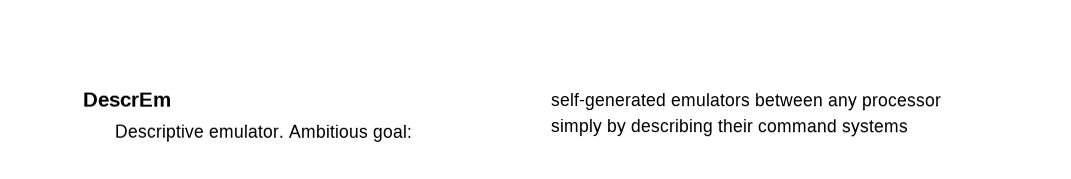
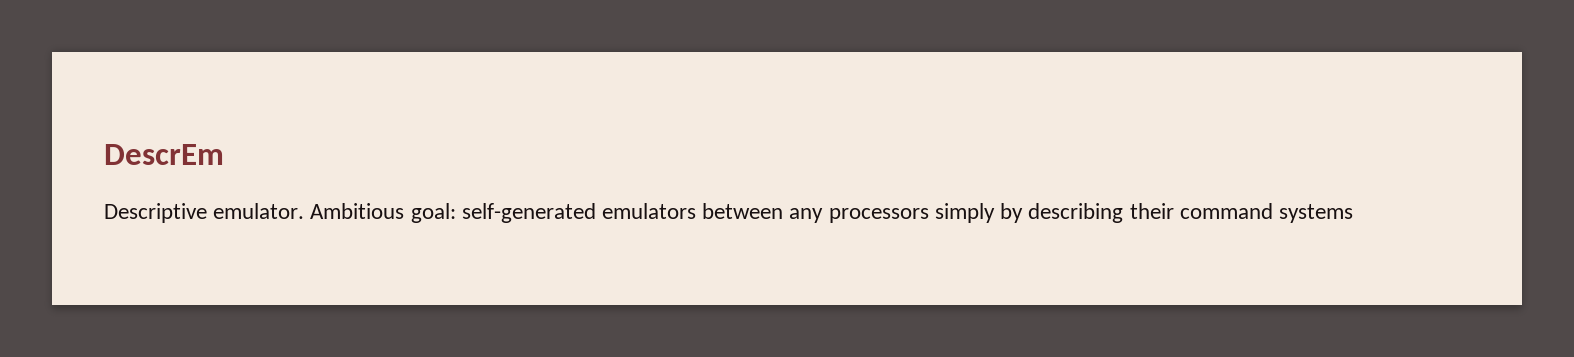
- Ambitious goal: self-generated emulators between any processor simply by describing their command systems
+ Ambitious goal: self-generated emulators between any processors simply by describing their command systems

